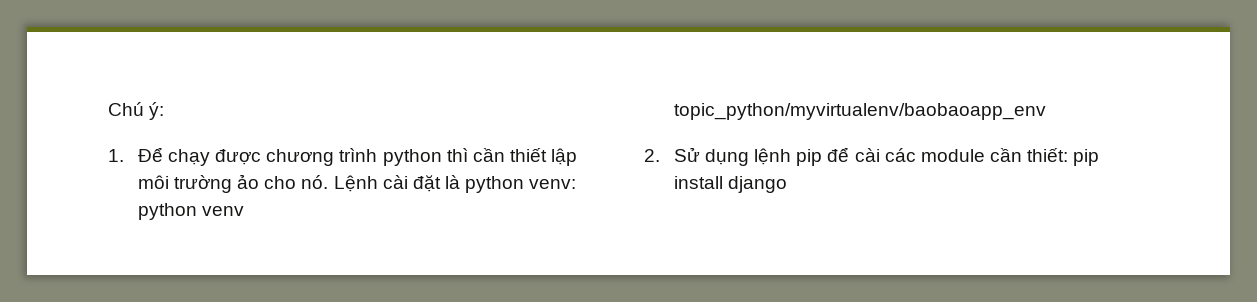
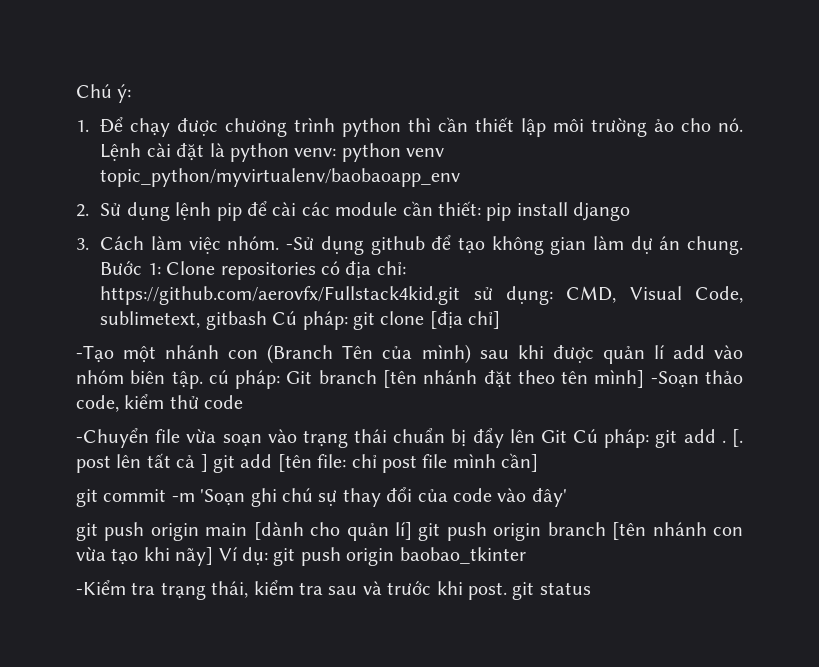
+ 3. Cách làm việc nhóm. -Sử dụng github để tạo không gian làm dự án chung. Bước 1: Clone repositories có địa chỉ: https://github.com/aerovfx/Fullstack4kid.git sử dụng: CMD, Visual Code, sublimetext, gitbash Cú pháp: git clone [địa chỉ]
+ -Tạo một nhánh con (Branch Tên của mình) sau khi được quản lí add vào nhóm biên tập. cú pháp: Git branch [tên nhánh đặt theo tên mình] -Soạn thảo code, kiểm thử code
+ -Chuyển file vừa soạn vào trạng thái chuẩn bị đẩy lên Git Cú pháp: git add . [. post lên tất cả ] git add [tên file: chỉ post file mình cần]
+ git commit -m 'Soạn ghi chú sự thay đổi của code vào đây'
+ git push origin main [dành cho quản lí] git push origin branch [tên nhánh con vừa tạo khi nãy] Ví dụ: git push origin baobao_tkinter
+ -Kiểm tra trạng thái, kiểm tra sau và trước khi post. git status

